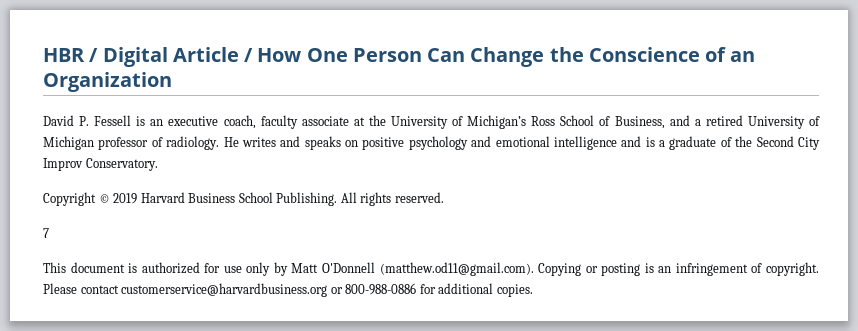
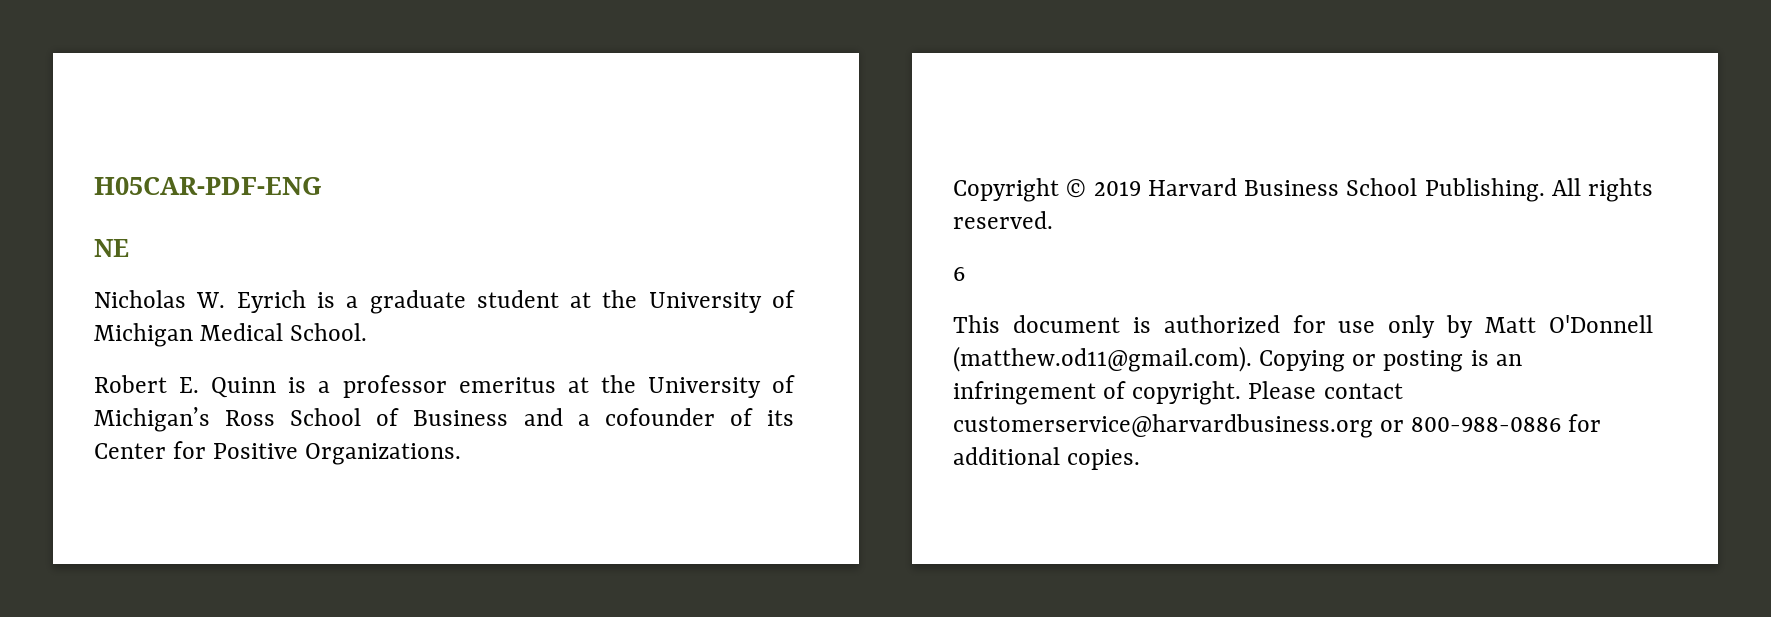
- HBR / Digital Article / How One Person Can Change the Conscience of an Organization
- David P. Fessell is an executive coach, faculty associate at the University of Michigan’s Ross School of Business, and a retired University of Michigan professor of radiology. He writes and speaks on positive psychology and emotional intelligence and is a graduate of the Second City Improv Conservatory.
+ H05CAR-PDF-ENG
+ NE
+ Nicholas W. Eyrich is a graduate student at the University of Michigan Medical School.
+ Robert E. Quinn is a professor emeritus at the University of Michigan’s Ross School of Business and a cofounder of its Center for Positive Organizations.
- 7
+ 6

